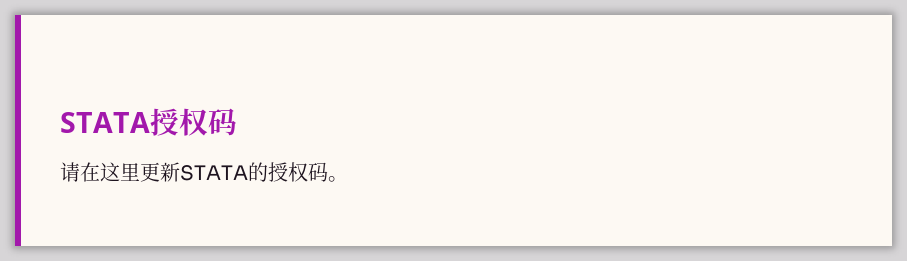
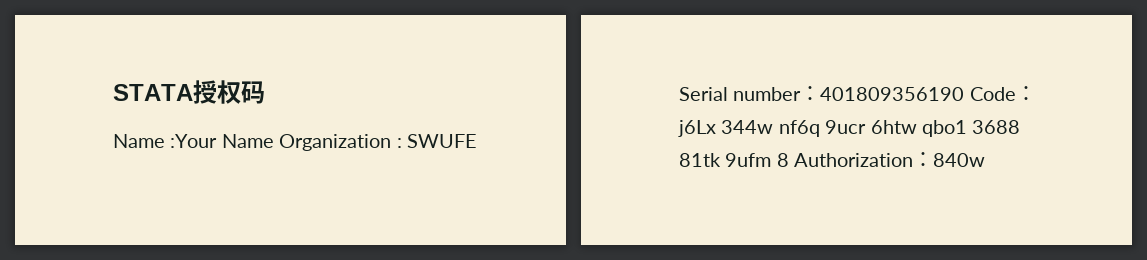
- 请在这里更新STATA的授权码。
+ Name :Your Name Organization : SWUFE Serial number：401809356190 Code：j6Lx 344w nf6q 9ucr 6htw qbo1 3688 81tk 9ufm 8 Authorization：840w

